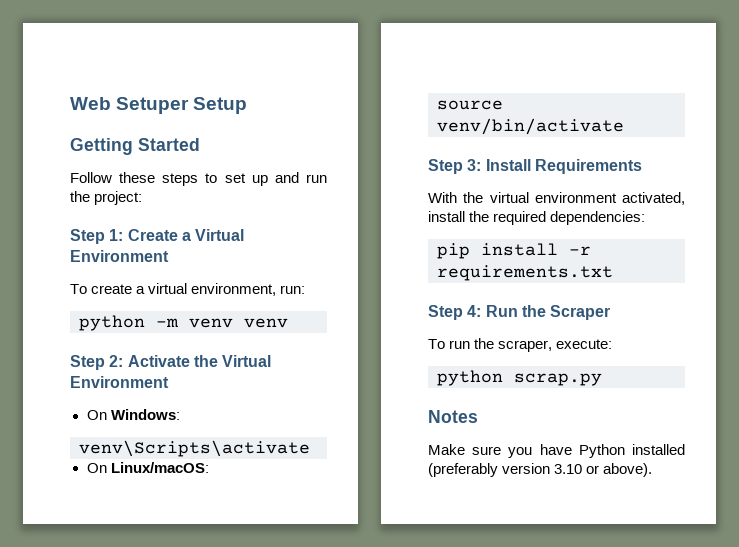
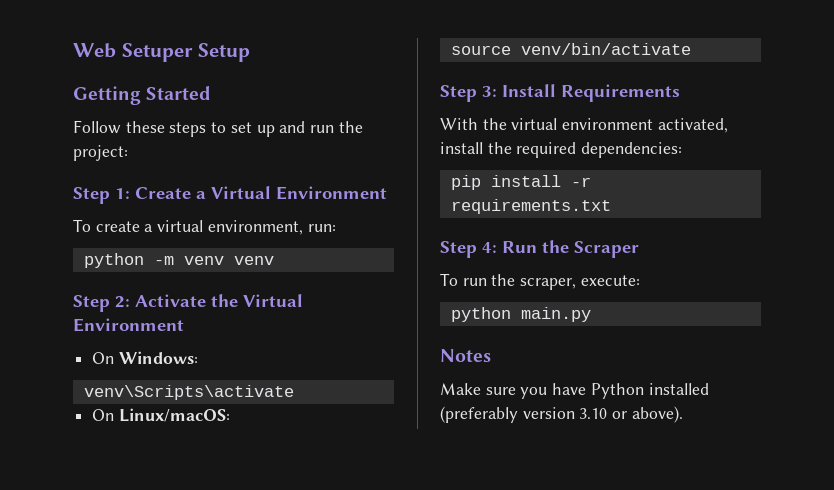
- python scrap.py
+ python main.py

